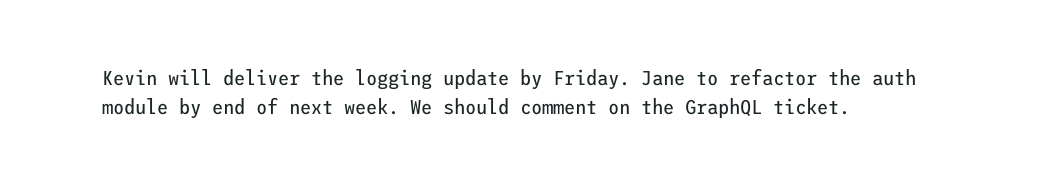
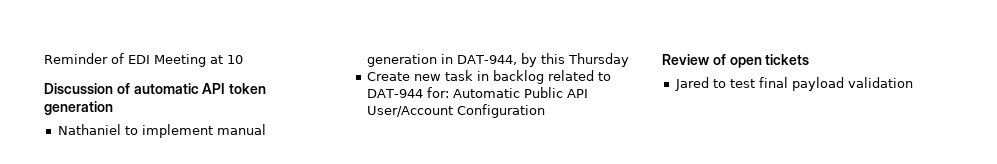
- Kevin will deliver the logging update by Friday. Jane to refactor the auth module by end of next week. We should comment on the GraphQL ticket.
+ Reminder of EDI Meeting at 10
+ Discussion of automatic API token generation
+ Nathaniel to implement manual generation in DAT-944, by this Thursday
+ Create new task in backlog related to DAT-944 for: Automatic Public API User/Account Configuration
+ Review of open tickets
+ Jared to test final payload validation

